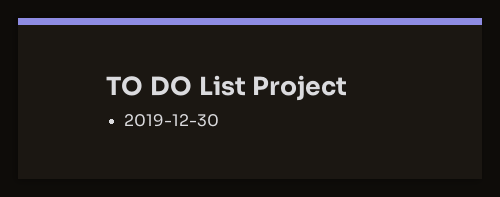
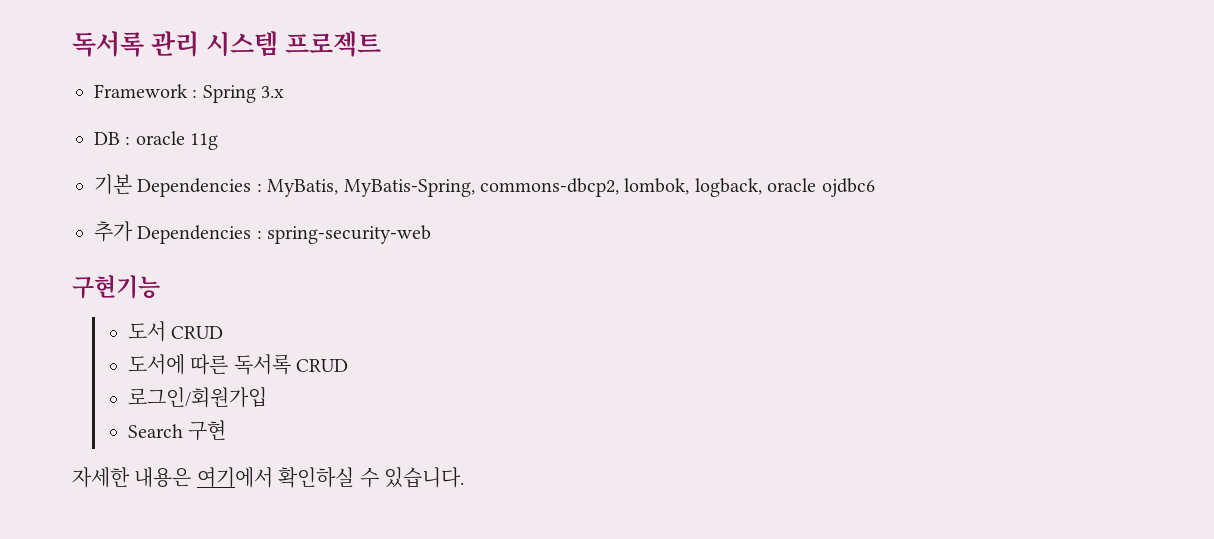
- TO DO List Project
- 2019-12-30
+ 독서록 관리 시스템 프로젝트
+ Framework : Spring 3.x
+ DB : oracle 11g
+ 기본 Dependencies : MyBatis, MyBatis-Spring, commons-dbcp2, lombok, logback, oracle ojdbc6
+ 추가 Dependencies : spring-security-web
+ 구현기능
+ 도서 CRUD
+ 도서에 따른 독서록 CRUD
+ 로그인/회원가입
+ Search 구현
+ 자세한 내용은 여기에서 확인하실 수 있습니다.

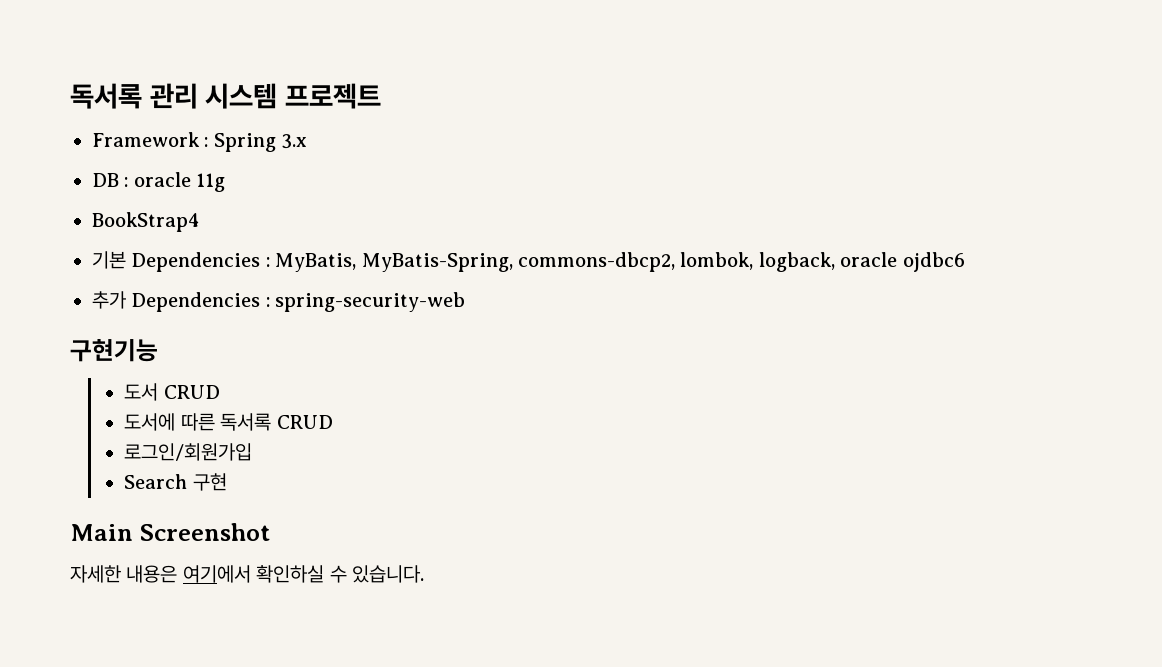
+ BookStrap4
+ Main Screenshot

